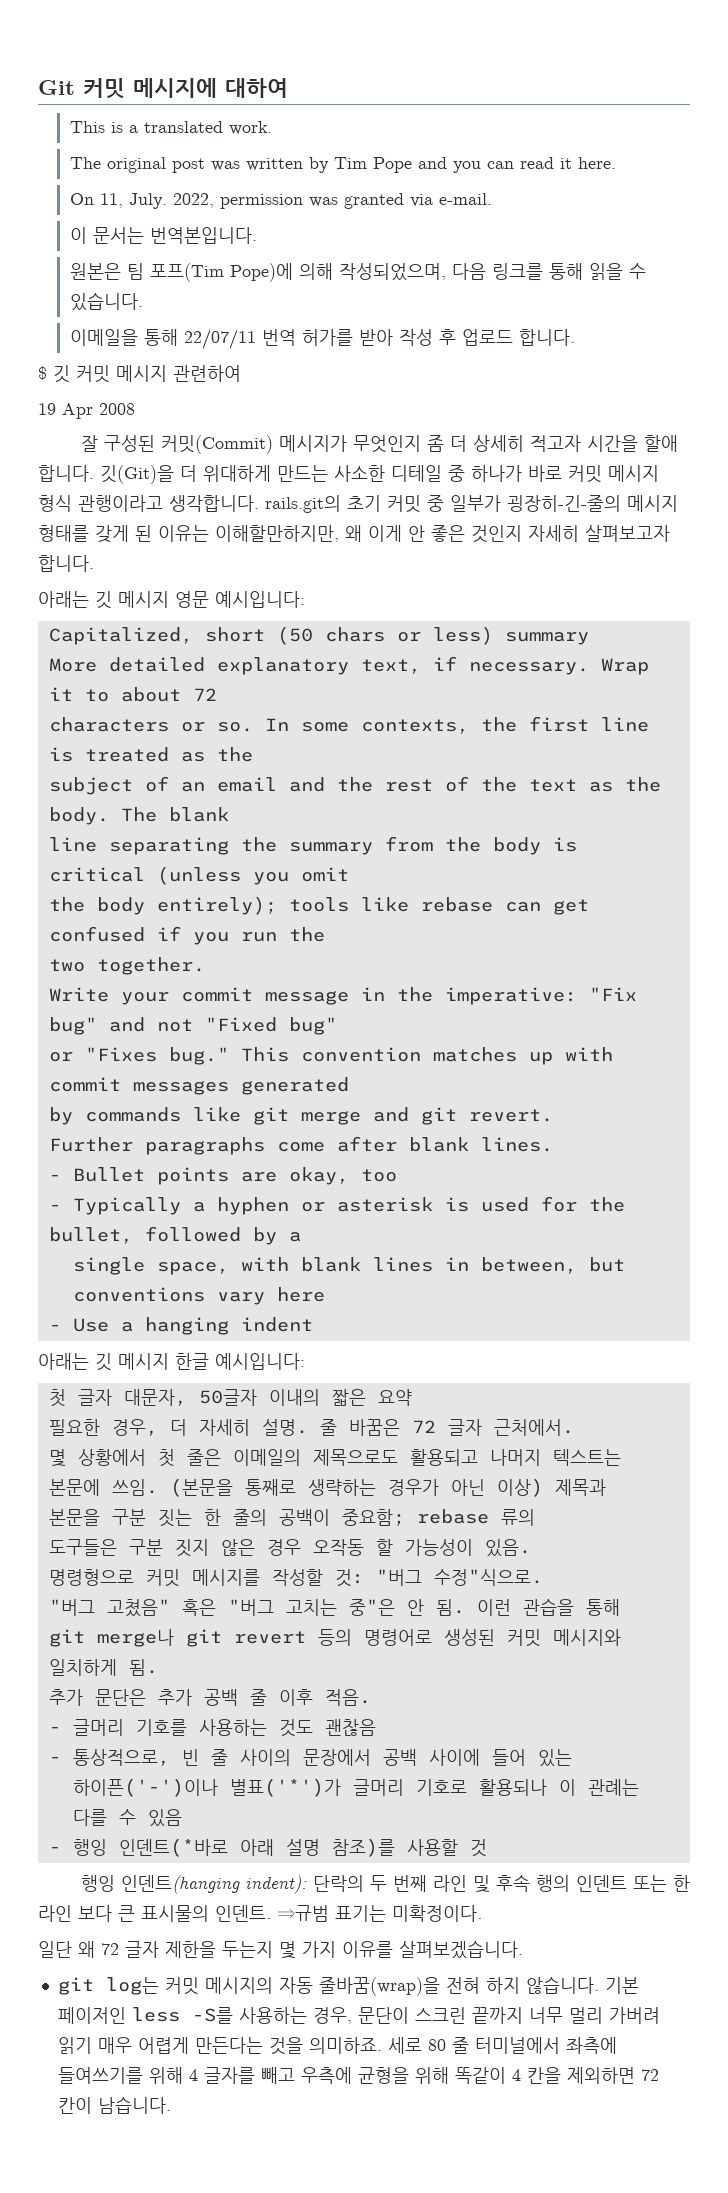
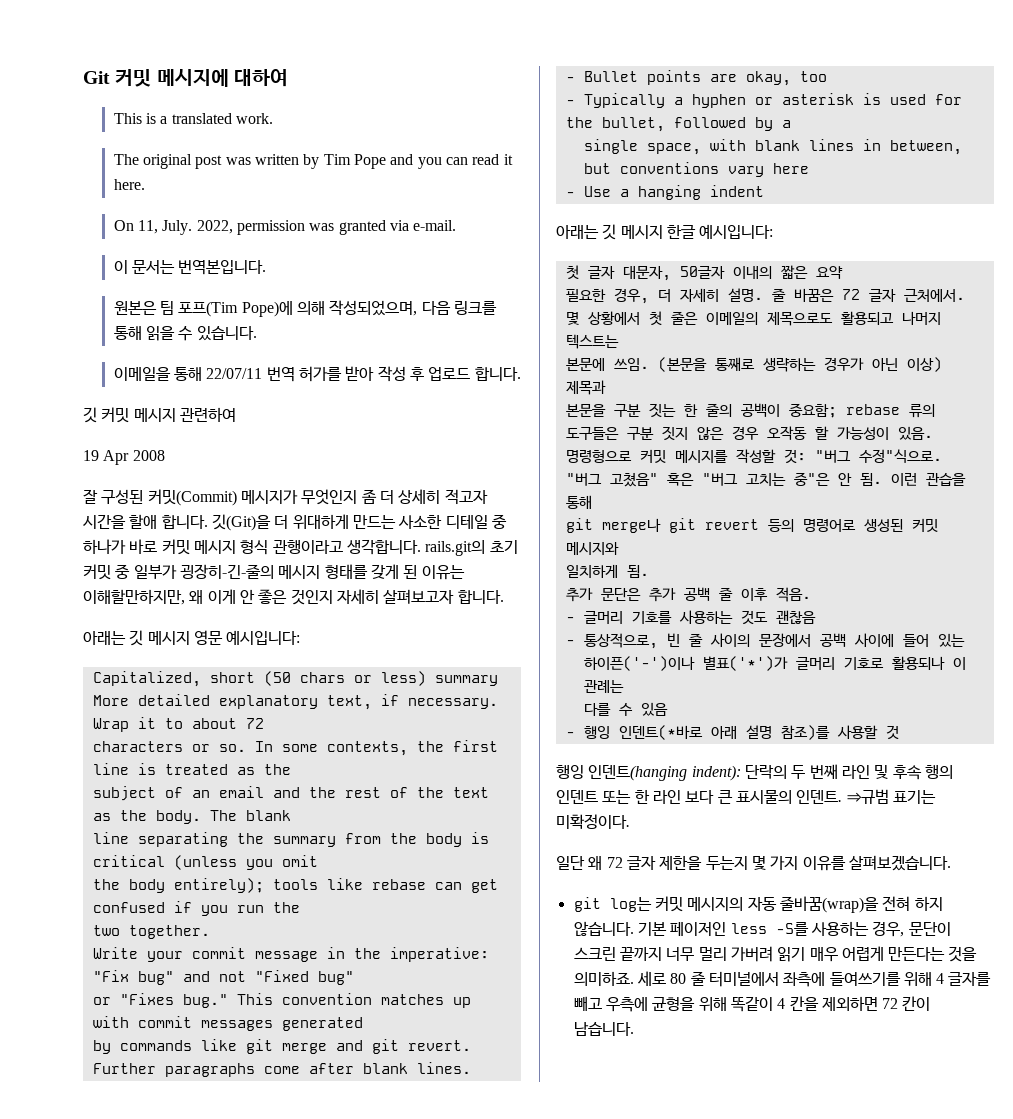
- $ 깃 커밋 메시지 관련하여
+ 깃 커밋 메시지 관련하여

